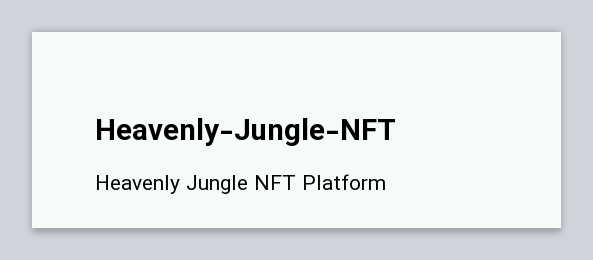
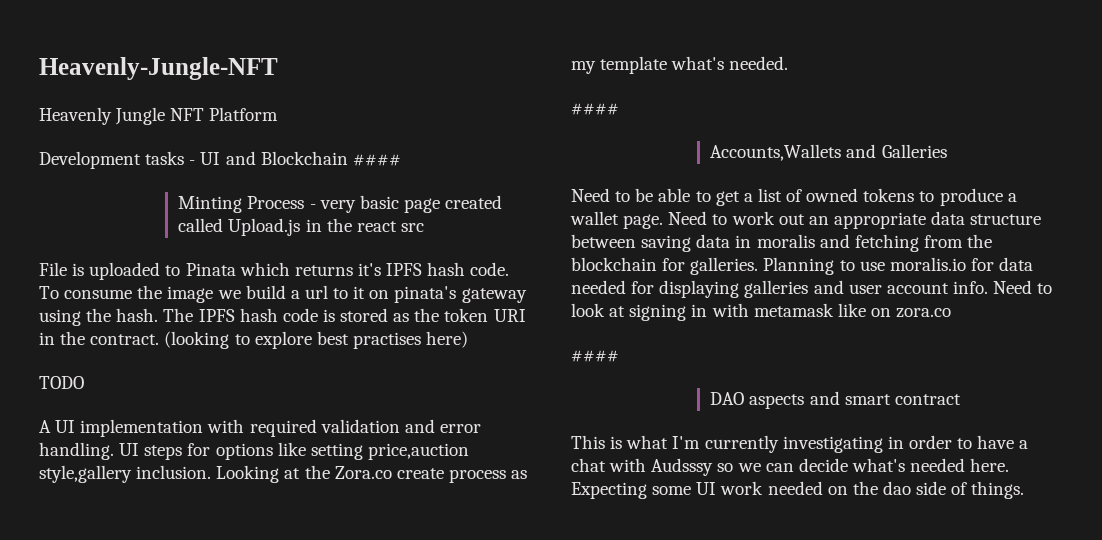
+ Development tasks - UI and Blockchain ####
+ Minting Process - very basic page created called Upload.js in the react src
+ File is uploaded to Pinata which returns it's IPFS hash code. To consume the image we build a url to it on pinata's gateway using the hash. The IPFS hash code is stored as the token URI in the contract. (looking to explore best practises here)
+ TODO
+ A UI implementation with required validation and error handling. UI steps for options like setting price,auction style,gallery inclusion. Looking at the Zora.co create process as my template what's needed.
+ ####
+ Accounts,Wallets and Galleries
+ Need to be able to get a list of owned tokens to produce a wallet page. Need to work out an appropriate data structure between saving data in moralis and fetching from the blockchain for galleries. Planning to use moralis.io for data needed for displaying galleries and user account info. Need to look at signing in with metamask like on zora.co
+ ####
+ DAO aspects and smart contract
+ This is what I'm currently investigating in order to have a chat with Audsssy so we can decide what's needed here. Expecting some UI work needed on the dao side of things.

